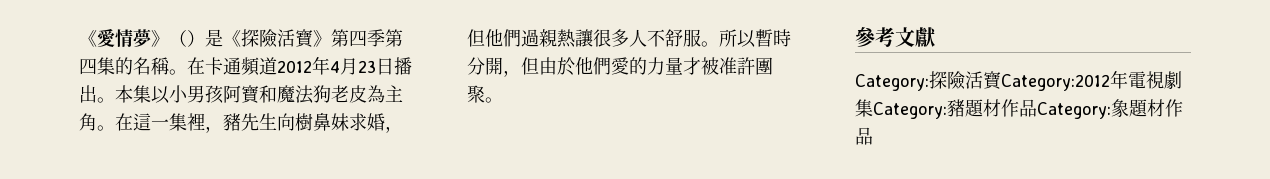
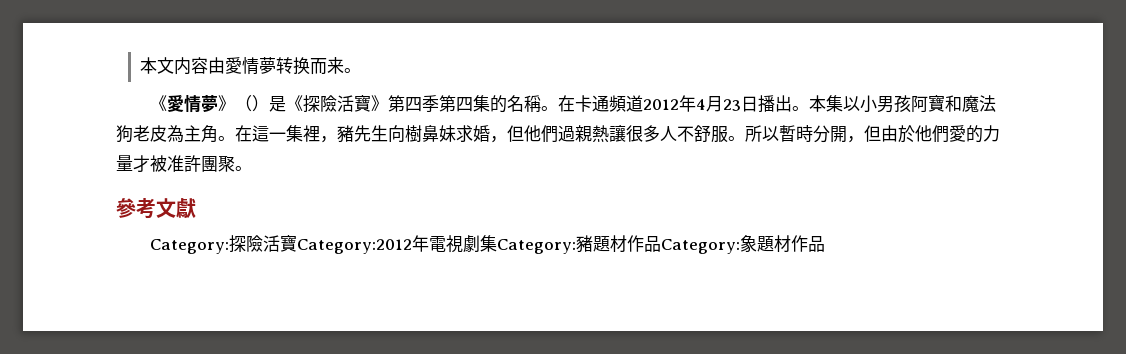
+ 本文内容由愛情夢转换而来。

